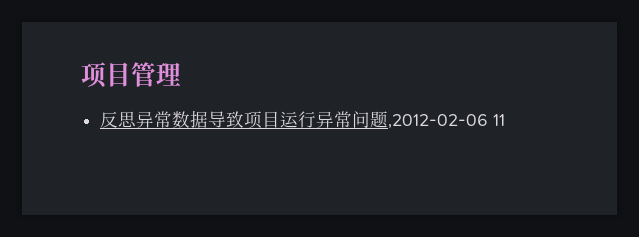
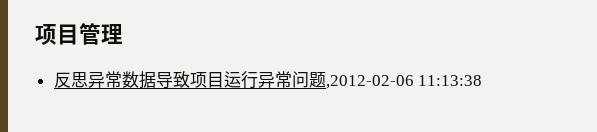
- 反思异常数据导致项目运行异常问题,2012-02-06 11
+ 反思异常数据导致项目运行异常问题,2012-02-06 11:13:38

